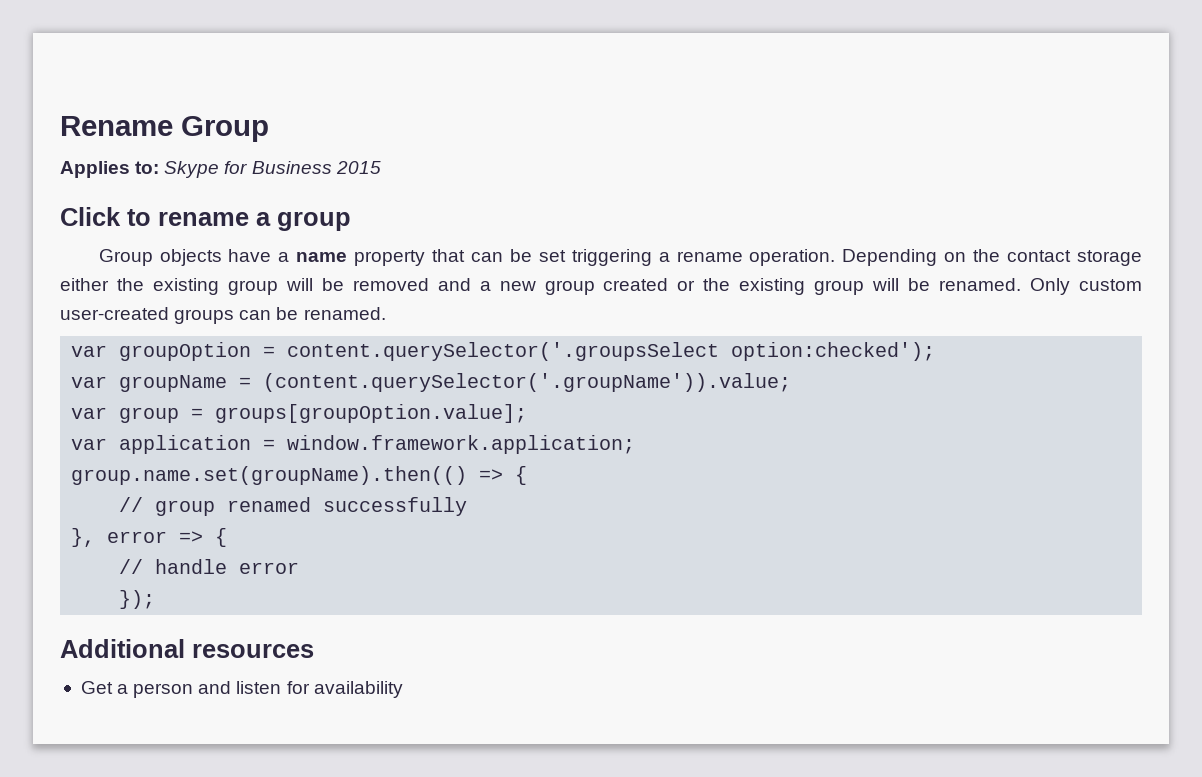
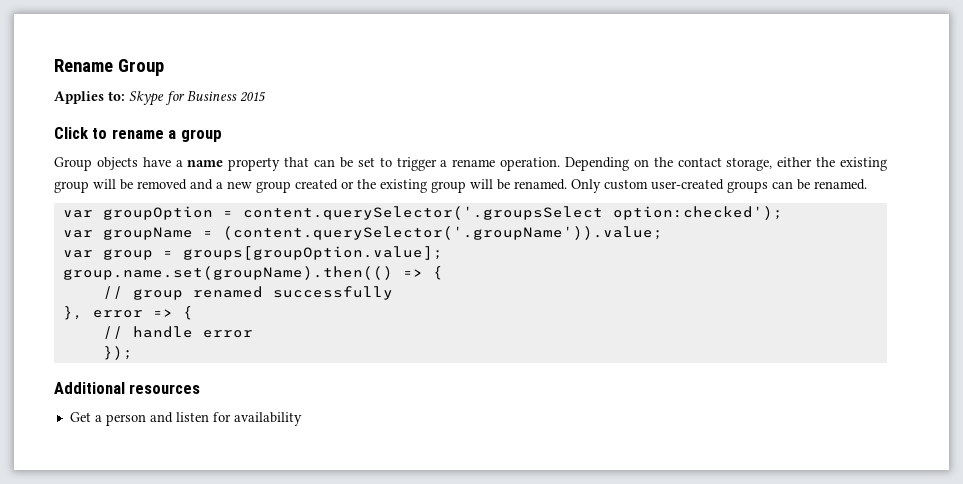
- Group objects have a name property that can be set triggering a rename operation.
+ Group objects have a name property that can be set to trigger a rename operation.
- Depending on the contact storage either the existing group will be removed and a new group created or the existing group will be renamed.
+ Depending on the contact storage, either the existing group will be removed and a new group created or the existing group will be renamed.
- var application = window.framework.application;

